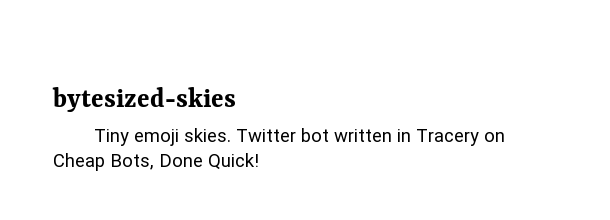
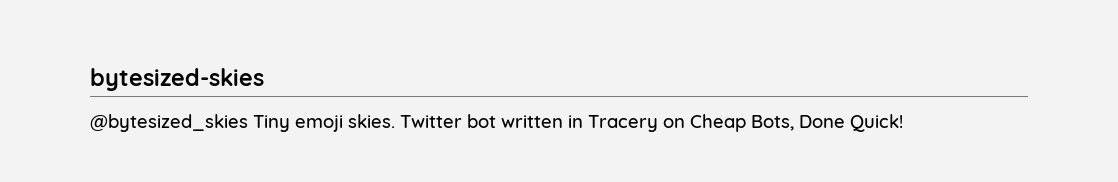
- Tiny emoji skies.
+ @bytesized_skies Tiny emoji skies.

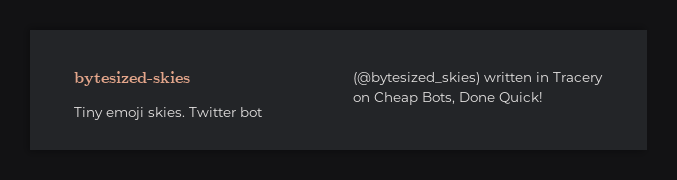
- @bytesized_skies Tiny emoji skies.
+ Tiny emoji skies.
- Twitter bot written in Tracery on Cheap Bots, Done Quick!
+ Twitter bot (@bytesized_skies) written in Tracery on Cheap Bots, Done Quick!

